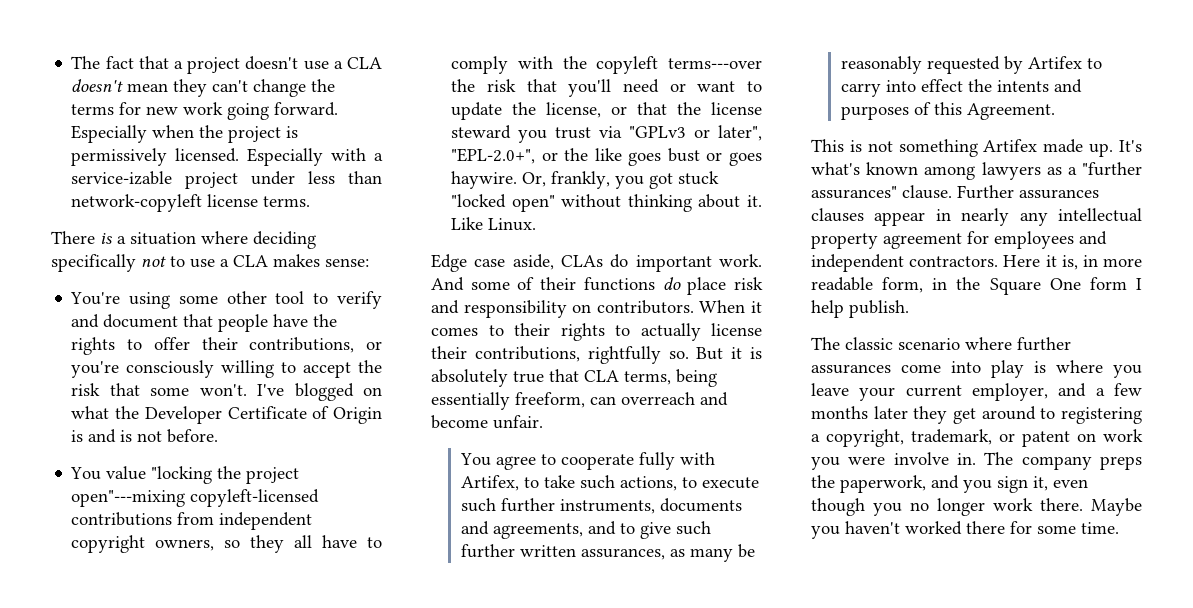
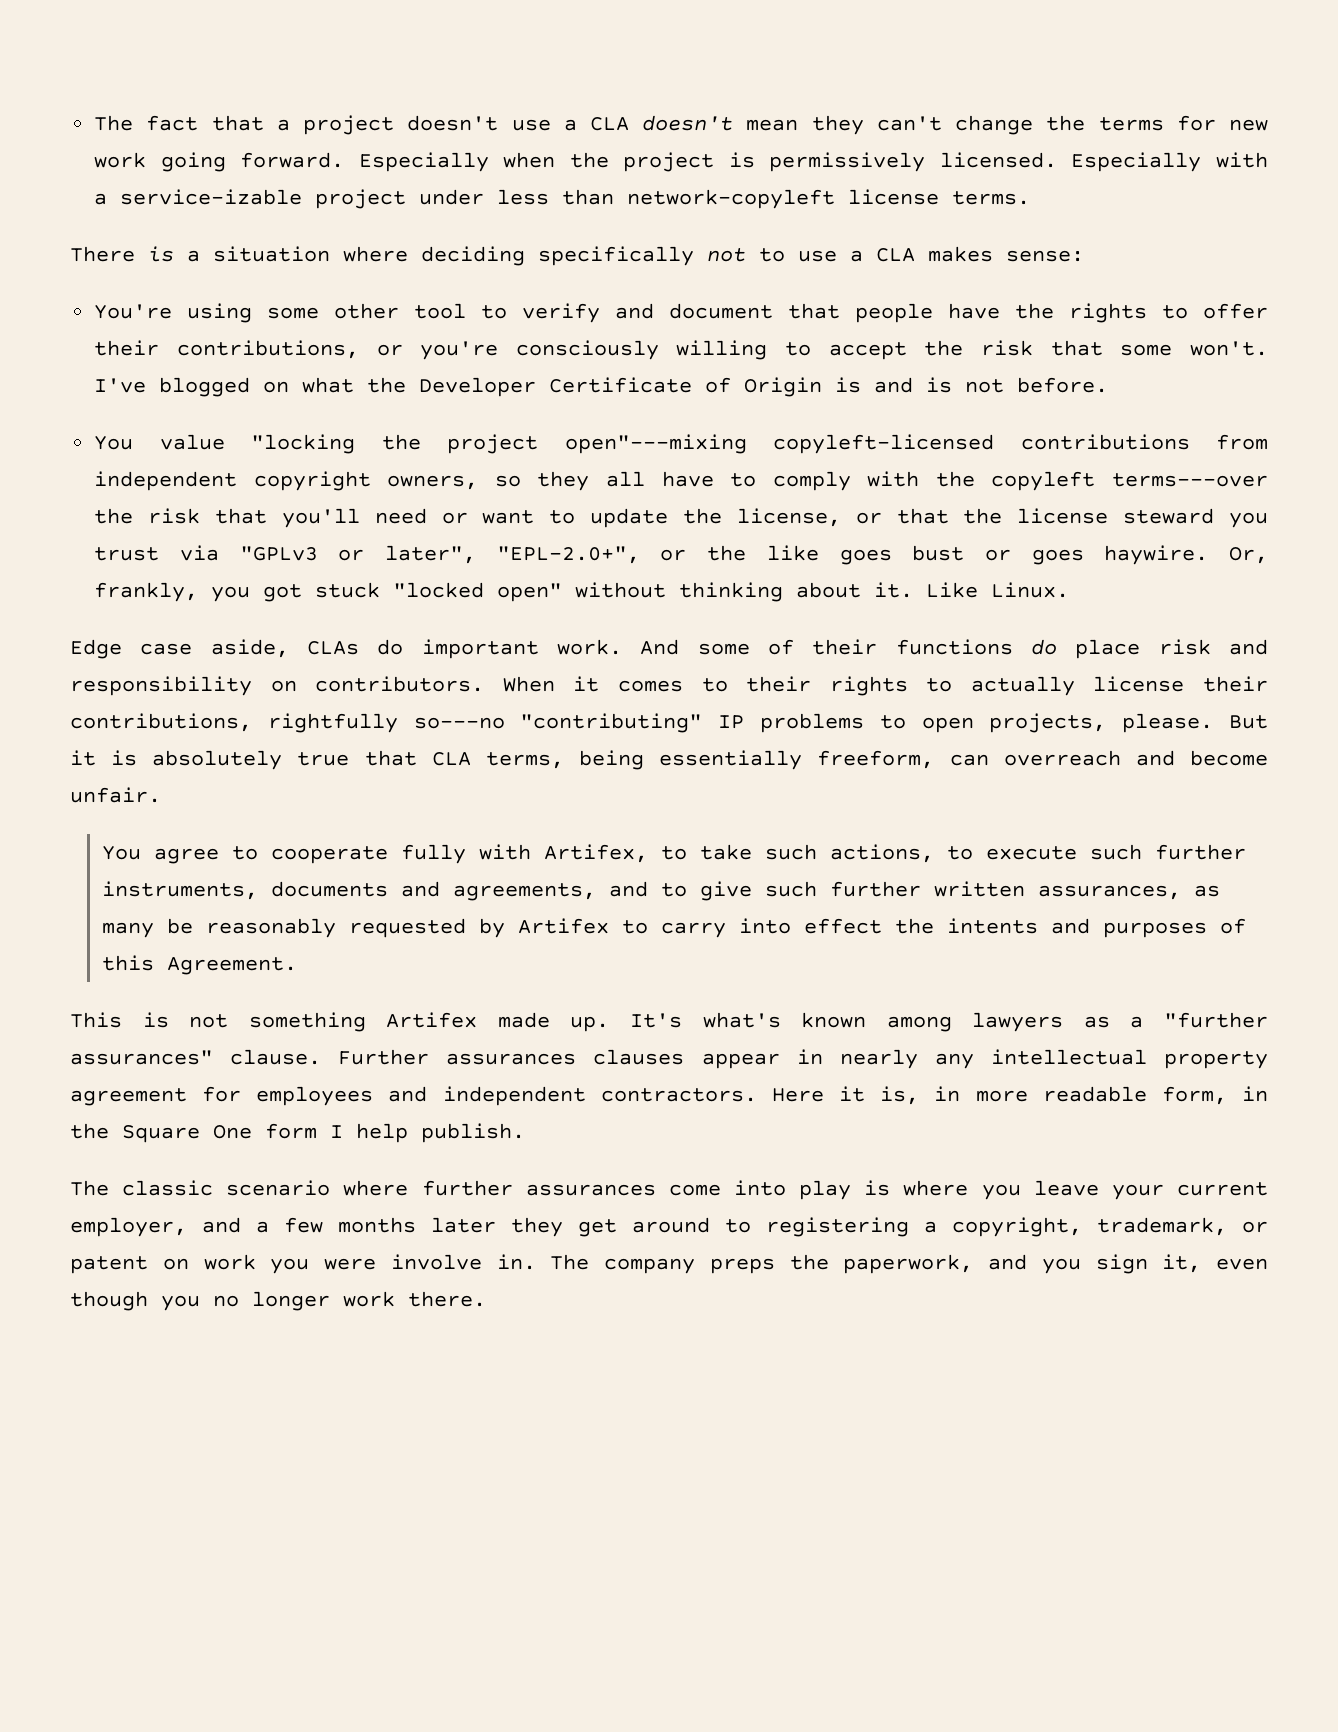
- When it comes to their rights to actually license their contributions, rightfully so.
+ When it comes to their rights to actually license their contributions, rightfully so---no "contributing" IP problems to open projects, please.
- Maybe you haven't worked there for some time.

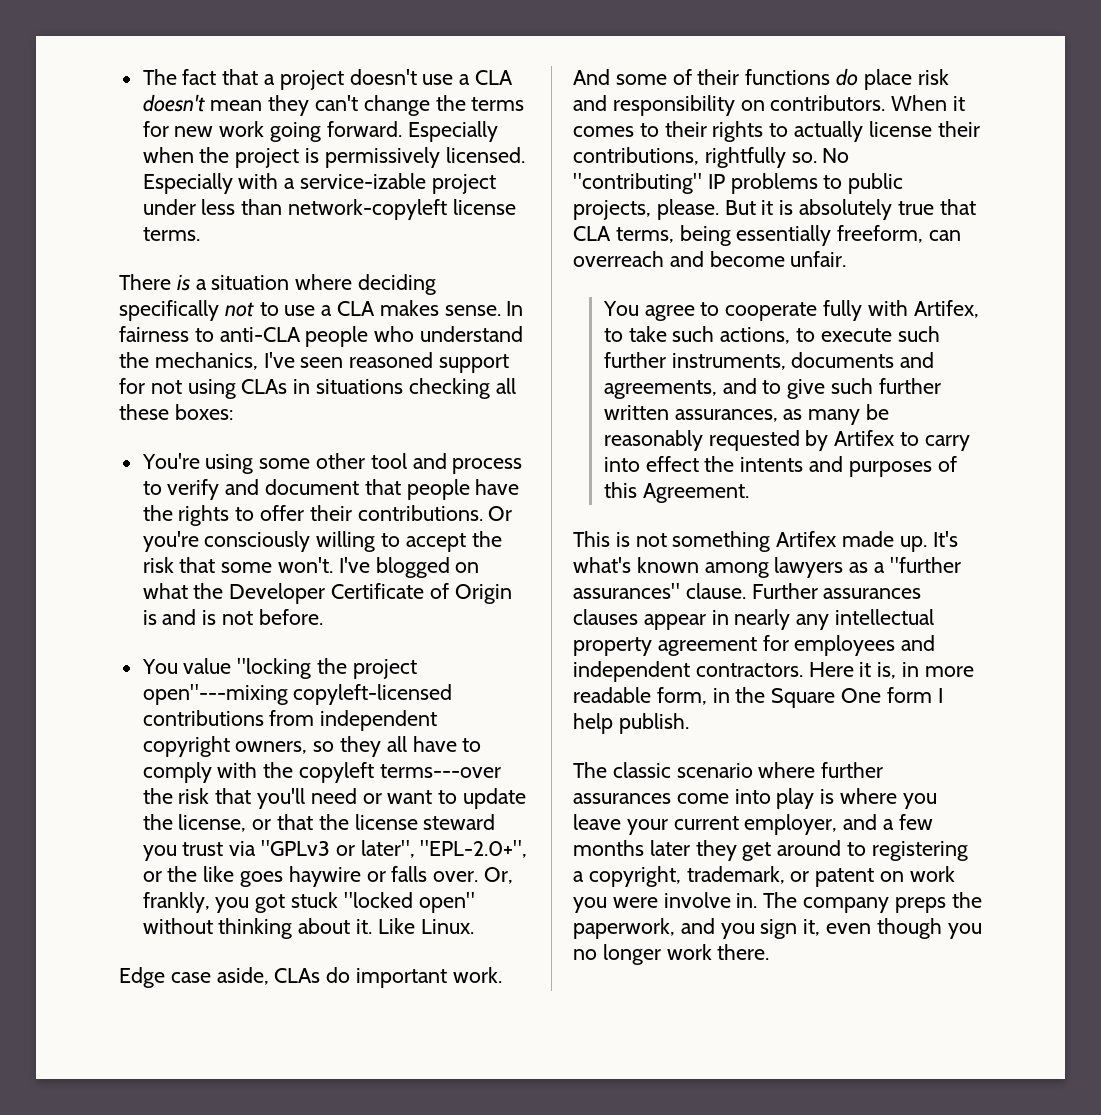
- There is a situation where deciding specifically not to use a CLA makes sense:
+ There is a situation where deciding specifically not to use a CLA makes sense. In fairness to anti-CLA people who understand the mechanics, I've seen reasoned support for not using CLAs in situations checking all these boxes:
- You're using some other tool to verify and document that people have the rights to offer their contributions, or you're consciously willing to accept the risk that some won't.
+ You're using some other tool and process to verify and document that people have the rights to offer their contributions. Or you're consciously willing to accept the risk that some won't.
- You value "locking the project open"---mixing copyleft-licensed contributions from independent copyright owners, so they all have to comply with the copyleft terms---over the risk that you'll need or want to update the license, or that the license steward you trust via "GPLv3 or later", "EPL-2.0+", or the like goes bust or goes haywire.
+ You value "locking the project open"---mixing copyleft-licensed contributions from independent copyright owners, so they all have to comply with the copyleft terms---over the risk that you'll need or want to update the license, or that the license steward you trust via "GPLv3 or later", "EPL-2.0+", or the like goes haywire or falls over.
- When it comes to their rights to actually license their contributions, rightfully so---no "contributing" IP problems to open projects, please.
+ When it comes to their rights to actually license their contributions, rightfully so. No "contributing" IP problems to public projects, please.

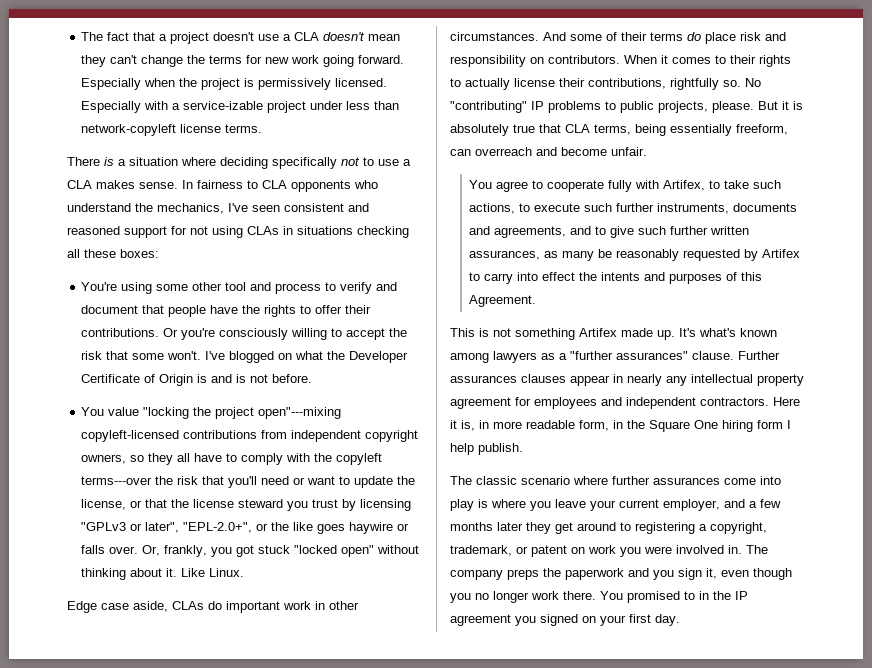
- In fairness to anti-CLA people who understand the mechanics, I've seen reasoned support for not using CLAs in situations checking all these boxes:
+ In fairness to CLA opponents who understand the mechanics, I've seen consistent and reasoned support for not using CLAs in situations checking all these boxes:
- You value "locking the project open"---mixing copyleft-licensed contributions from independent copyright owners, so they all have to comply with the copyleft terms---over the risk that you'll need or want to update the license, or that the license steward you trust via "GPLv3 or later", "EPL-2.0+", or the like goes haywire or falls over.
+ You value "locking the project open"---mixing copyleft-licensed contributions from independent copyright owners, so they all have to comply with the copyleft terms---over the risk that you'll need or want to update the license, or that the license steward you trust by licensing "GPLv3 or later", "EPL-2.0+", or the like goes haywire or falls over.
- Edge case aside, CLAs do important work.
+ Edge case aside, CLAs do important work in other circumstances.
- And some of their functions do place risk and responsibility on contributors.
+ And some of their terms do place risk and responsibility on contributors.
- Here it is, in more readable form, in the Square One form I help publish.
+ Here it is, in more readable form, in the Square One hiring form I help publish.
- The classic scenario where further assurances come into play is where you leave your current employer, and a few months later they get around to registering a copyright, trademark, or patent on work you were involve in.
+ The classic scenario where further assurances come into play is where you leave your current employer, and a few months later they get around to registering a copyright, trademark, or patent on work you were involved in.
- The company preps the paperwork, and you sign it, even though you no longer work there.
+ The company preps the paperwork and you sign it, even though you no longer work there.
+ You promised to in the IP agreement you signed on your first day.

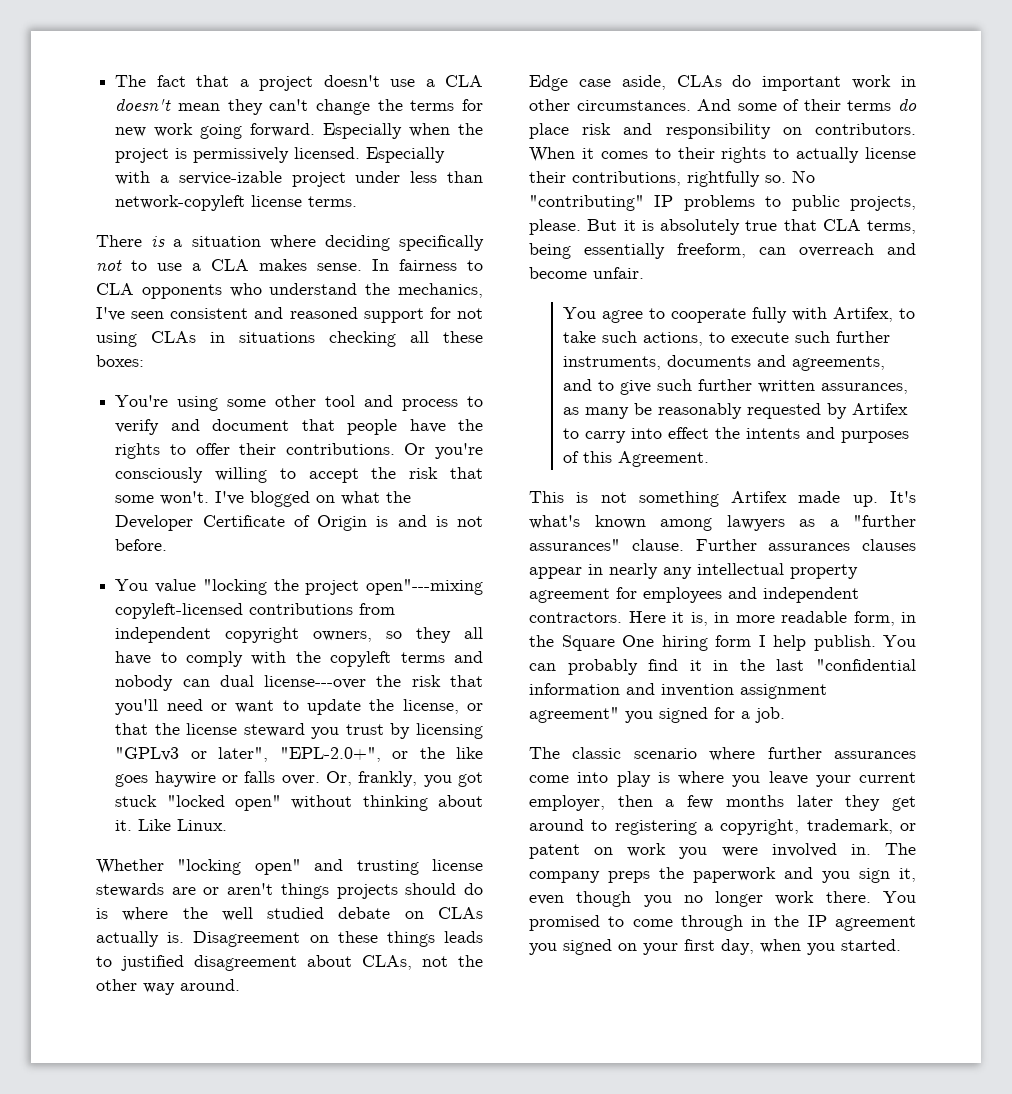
- You value "locking the project open"---mixing copyleft-licensed contributions from independent copyright owners, so they all have to comply with the copyleft terms---over the risk that you'll need or want to update the license, or that the license steward you trust by licensing "GPLv3 or later", "EPL-2.0+", or the like goes haywire or falls over.
+ You value "locking the project open"---mixing copyleft-licensed contributions from independent copyright owners, so they all have to comply with the copyleft terms and nobody can dual license---over the risk that you'll need or want to update the license, or that the license steward you trust by licensing "GPLv3 or later", "EPL-2.0+", or the like goes haywire or falls over.
+ Whether "locking open" and trusting license stewards are or aren't things projects should do is where the well studied debate on CLAs actually is. Disagreement on these things leads to justified disagreement about CLAs, not the other way around.
+ You can probably find it in the last "confidential information and invention assignment agreement" you signed for a job.
- The classic scenario where further assurances come into play is where you leave your current employer, and a few months later they get around to registering a copyright, trademark, or patent on work you were involved in.
+ The classic scenario where further assurances come into play is where you leave your current employer, then a few months later they get around to registering a copyright, trademark, or patent on work you were involved in.
- You promised to in the IP agreement you signed on your first day.
+ You promised to come through in the IP agreement you signed on your first day, when you started.

